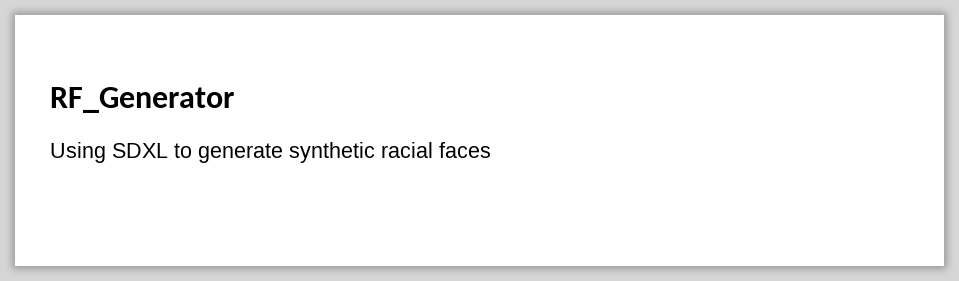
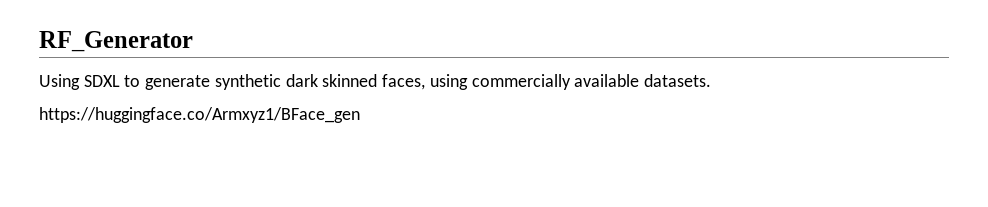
- Using SDXL to generate synthetic racial faces
+ Using SDXL to generate synthetic dark skinned faces, using commercially available datasets.
+ https://huggingface.co/Armxyz1/BFace_gen

